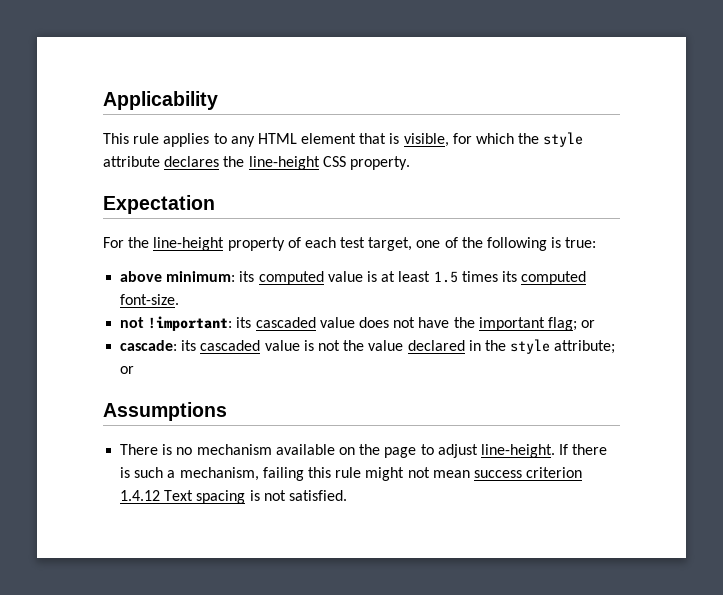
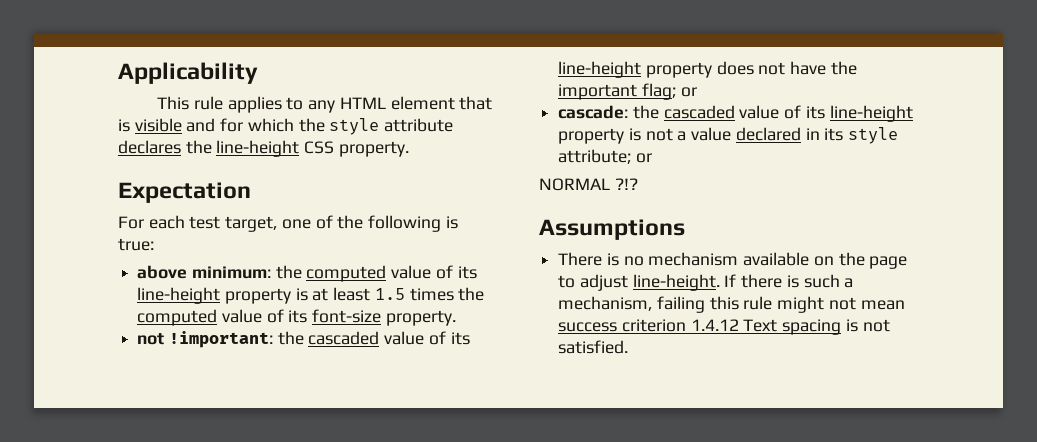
- This rule applies to any HTML element that is visible, for which the style attribute declares the line-height CSS property.
+ This rule applies to any HTML element that is visible and for which the style attribute declares the line-height CSS property.
- For the line-height property of each test target, one of the following is true:
+ For each test target, one of the following is true:
- above minimum: its computed value is at least 1.5 times its computed font-size.
+ above minimum: the computed value of its line-height property is at least 1.5 times the computed value of its font-size property.
- not !important: its cascaded value does not have the important flag; or
+ not !important: the cascaded value of its line-height property does not have the important flag; or
- cascade: its cascaded value is not the value declared in the style attribute; or
+ cascade: the cascaded value of its line-height property is not a value declared in its style attribute; or
+ NORMAL ?!?

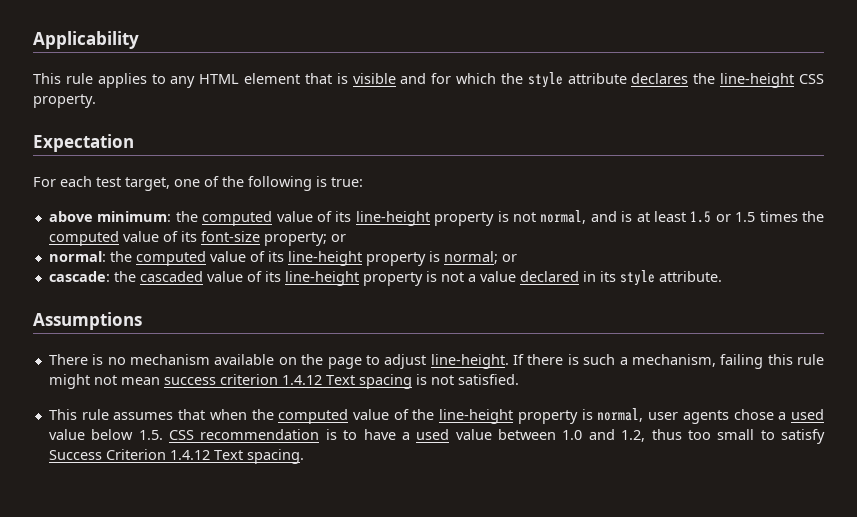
- above minimum: the computed value of its line-height property is at least 1.5 times the computed value of its font-size property.
- not !important: the cascaded value of its line-height property does not have the important flag; or
+ above minimum: the computed value of its line-height property is not normal, and is at least 1.5 or 1.5 times the computed value of its font-size property; or
+ normal: the computed value of its line-height property is normal; or
- cascade: the cascaded value of its line-height property is not a value declared in its style attribute; or
- NORMAL ?!?
+ cascade: the cascaded value of its line-height property is not a value declared in its style attribute.
+ This rule assumes that when the computed value of the line-height property is normal, user agents chose a used value below 1.5. CSS recommendation is to have a used value between 1.0 and 1.2, thus too small to satisfy Success Criterion 1.4.12 Text spacing.

